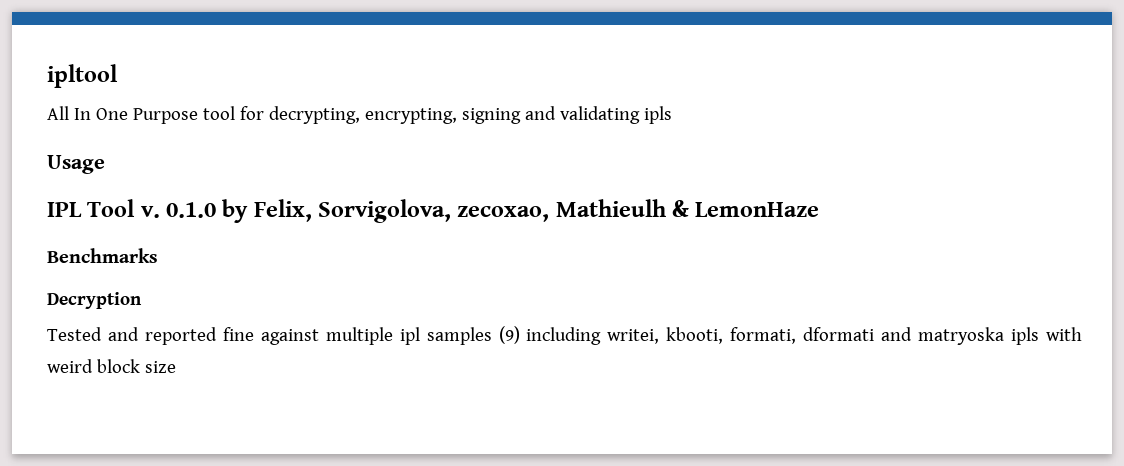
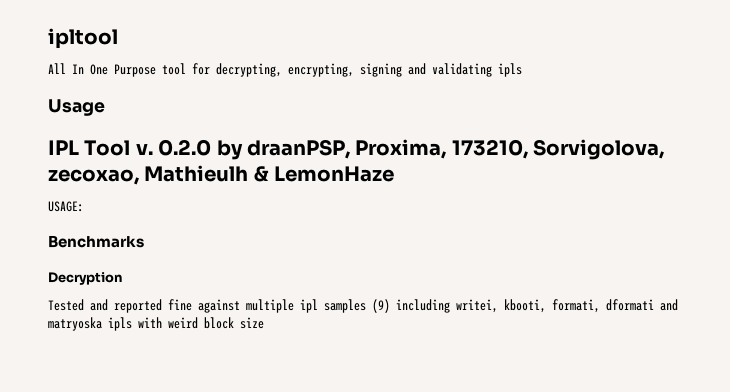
- 0.1.0 by Felix, Sorvigolova, zecoxao, Mathieulh & LemonHaze
+ 0.2.0 by draanPSP, Proxima, 173210, Sorvigolova, zecoxao, Mathieulh & LemonHaze
+ USAGE:

